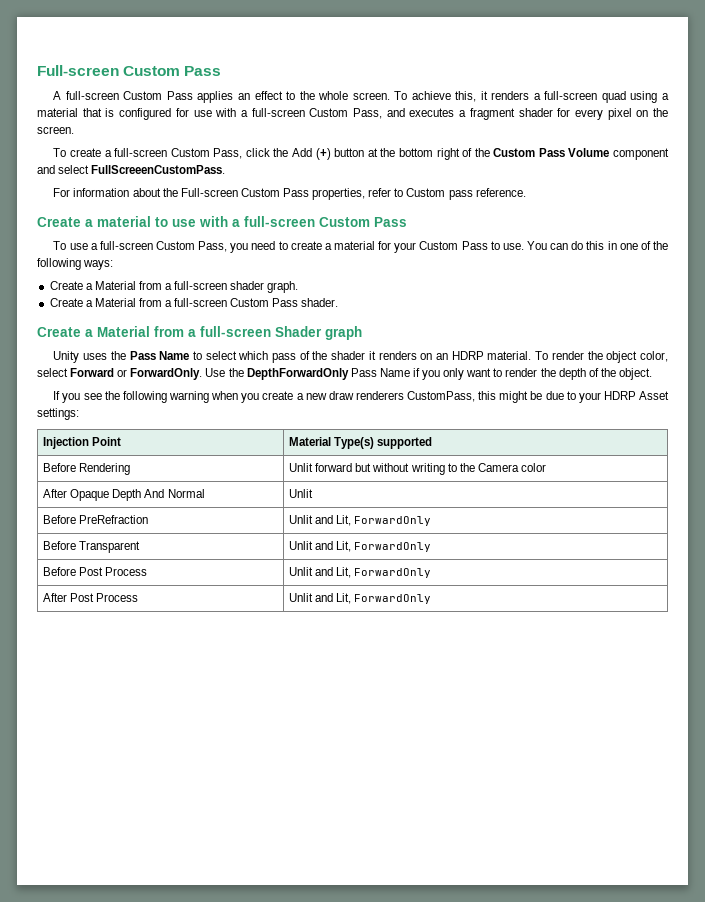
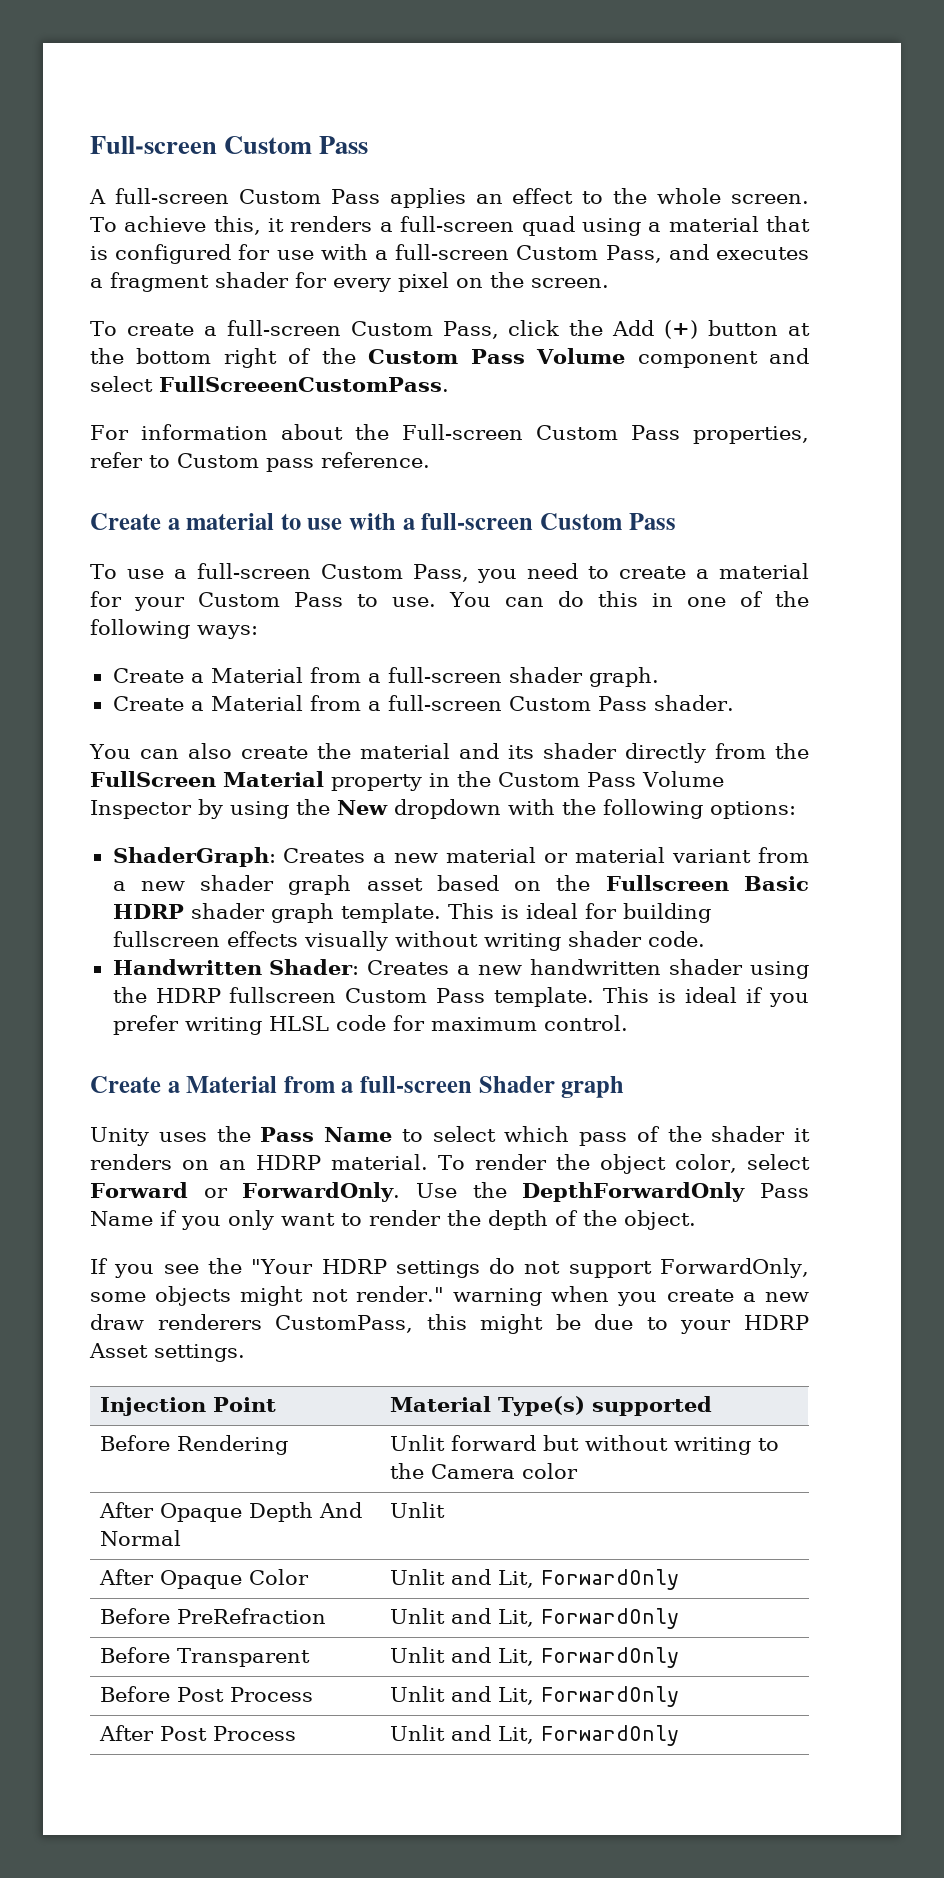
+ You can also create the material and its shader directly from the FullScreen Material property in the Custom Pass Volume Inspector by using the New dropdown with the following options:
+ ShaderGraph: Creates a new material or material variant from a new shader graph asset based on the Fullscreen Basic HDRP shader graph template. This is ideal for building fullscreen effects visually without writing shader code.
+ Handwritten Shader: Creates a new handwritten shader using the HDRP fullscreen Custom Pass template. This is ideal if you prefer writing HLSL code for maximum control.
- If you see the following warning when you create a new draw renderers CustomPass, this might be due to your HDRP Asset settings:
+ If you see the "Your HDRP settings do not support ForwardOnly, some objects might not render." warning when you create a new draw renderers CustomPass, this might be due to your HDRP Asset settings.
+ After Opaque Color | Unlit and Lit, ForwardOnly

